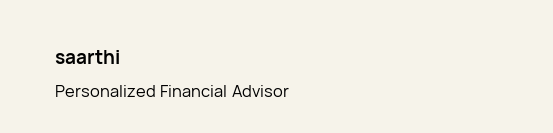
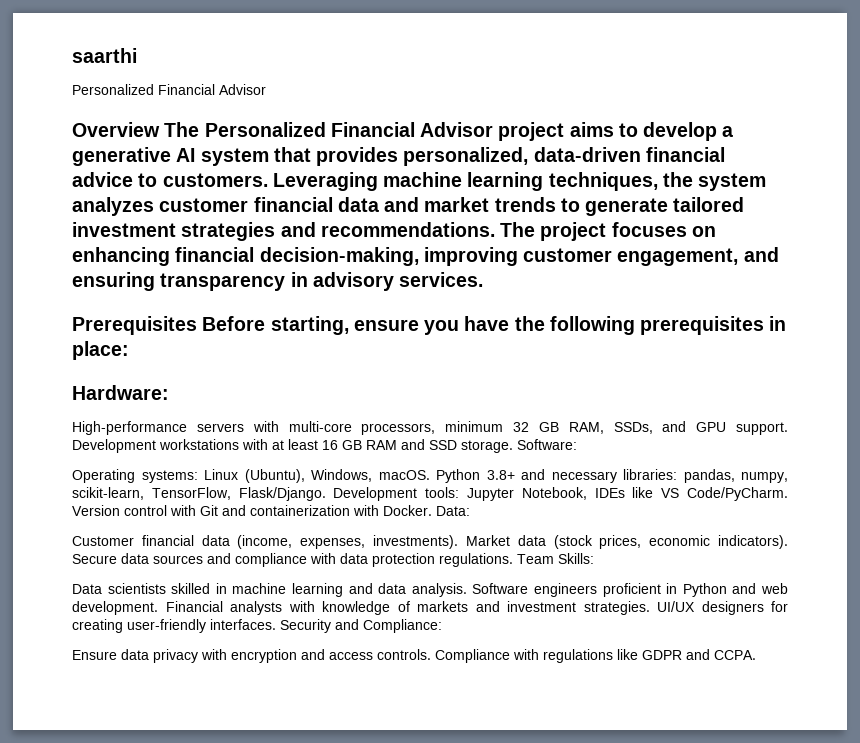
+ Overview The Personalized Financial Advisor project aims to develop a generative AI system that provides personalized, data-driven financial advice to customers. Leveraging machine learning techniques, the system analyzes customer financial data and market trends to generate tailored investment strategies and recommendations. The project focuses on enhancing financial decision-making, improving customer engagement, and ensuring transparency in advisory services.
+ Prerequisites Before starting, ensure you have the following prerequisites in place:
+ Hardware:
+ High-performance servers with multi-core processors, minimum 32 GB RAM, SSDs, and GPU support. Development workstations with at least 16 GB RAM and SSD storage. Software:
+ Operating systems: Linux (Ubuntu), Windows, macOS. Python 3.8+ and necessary libraries: pandas, numpy, scikit-learn, TensorFlow, Flask/Django. Development tools: Jupyter Notebook, IDEs like VS Code/PyCharm. Version control with Git and containerization with Docker. Data:
+ Customer financial data (income, expenses, investments). Market data (stock prices, economic indicators). Secure data sources and compliance with data protection regulations. Team Skills:
+ Data scientists skilled in machine learning and data analysis. Software engineers proficient in Python and web development. Financial analysts with knowledge of markets and investment strategies. UI/UX designers for creating user-friendly interfaces. Security and Compliance:
+ Ensure data privacy with encryption and access controls. Compliance with regulations like GDPR and CCPA.

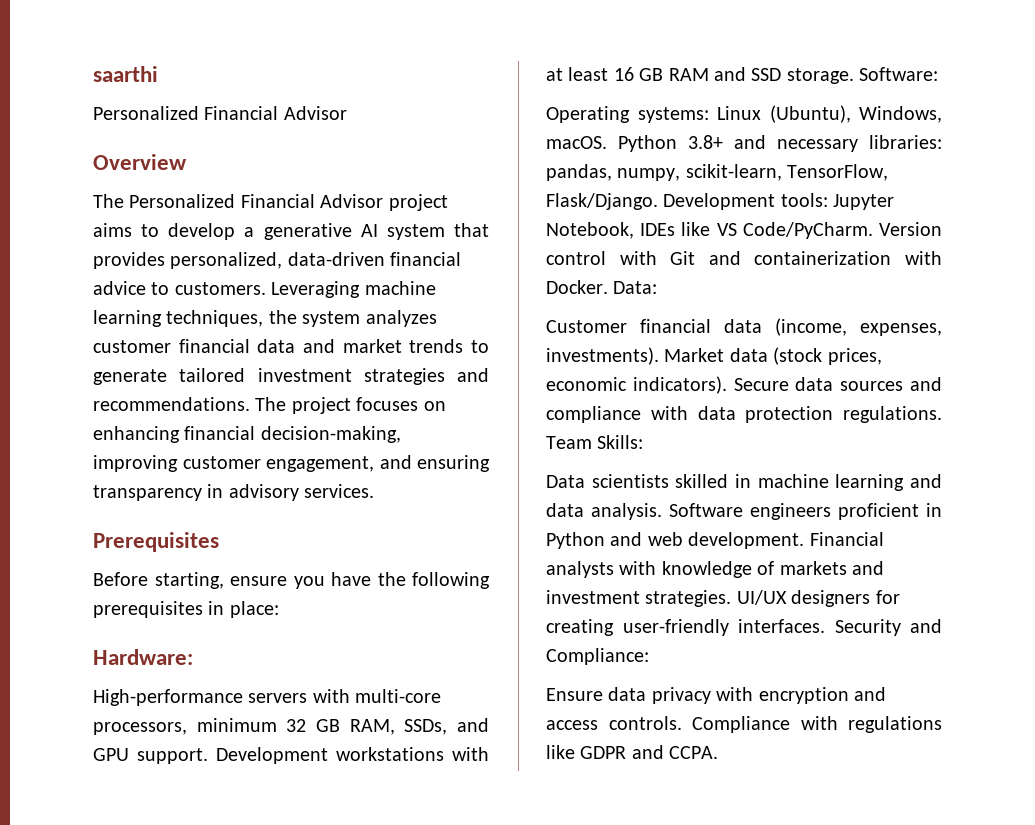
- Overview The Personalized Financial Advisor project aims to develop a generative AI system that provides personalized, data-driven financial advice to customers.
+ Overview
+ The Personalized Financial Advisor project aims to develop a generative AI system that provides personalized, data-driven financial advice to customers.
- Prerequisites Before starting, ensure you have the following prerequisites in place:
+ Prerequisites
+ Before starting, ensure you have the following prerequisites in place:

